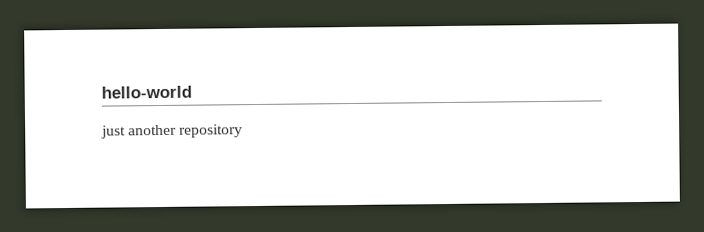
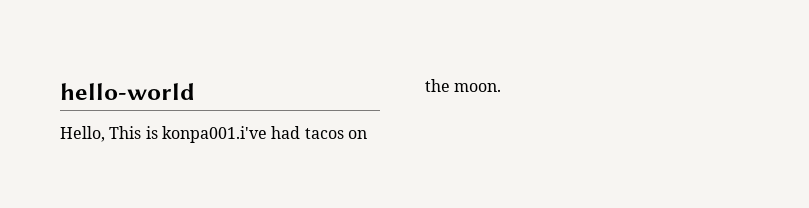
- just another repository
+ Hello, This is konpa001.i've had tacos on the moon.

